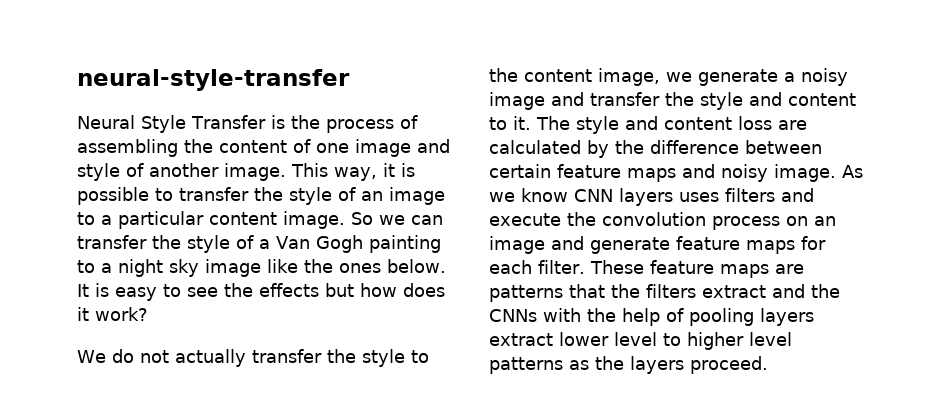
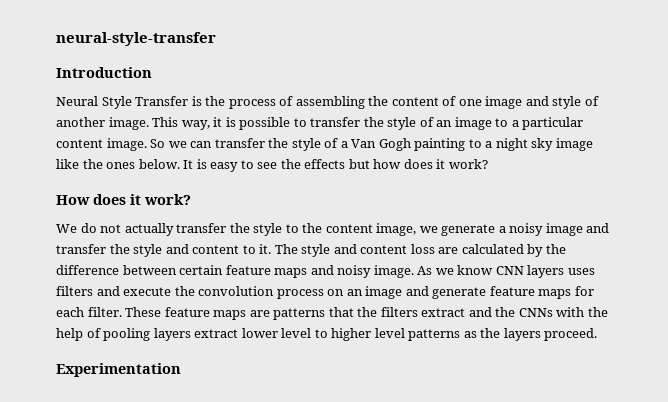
+ Introduction
+ How does it work?
+ Experimentation

